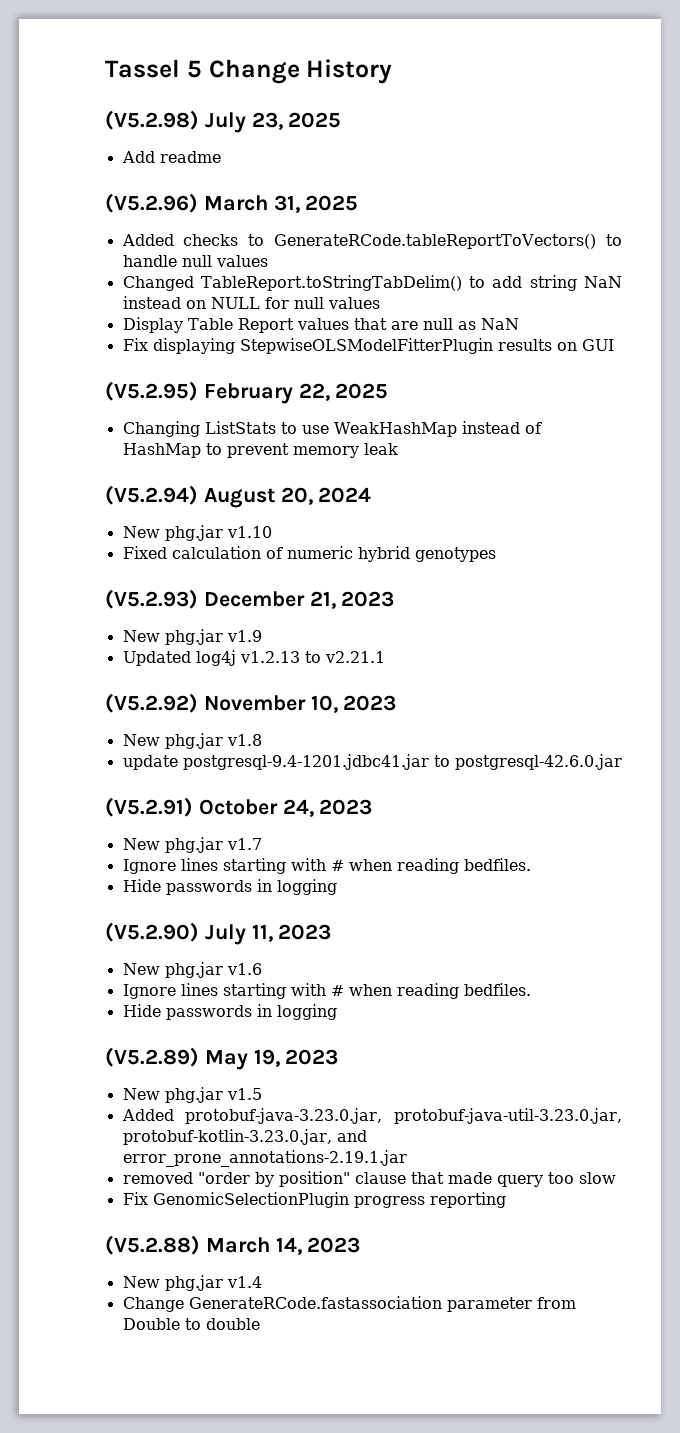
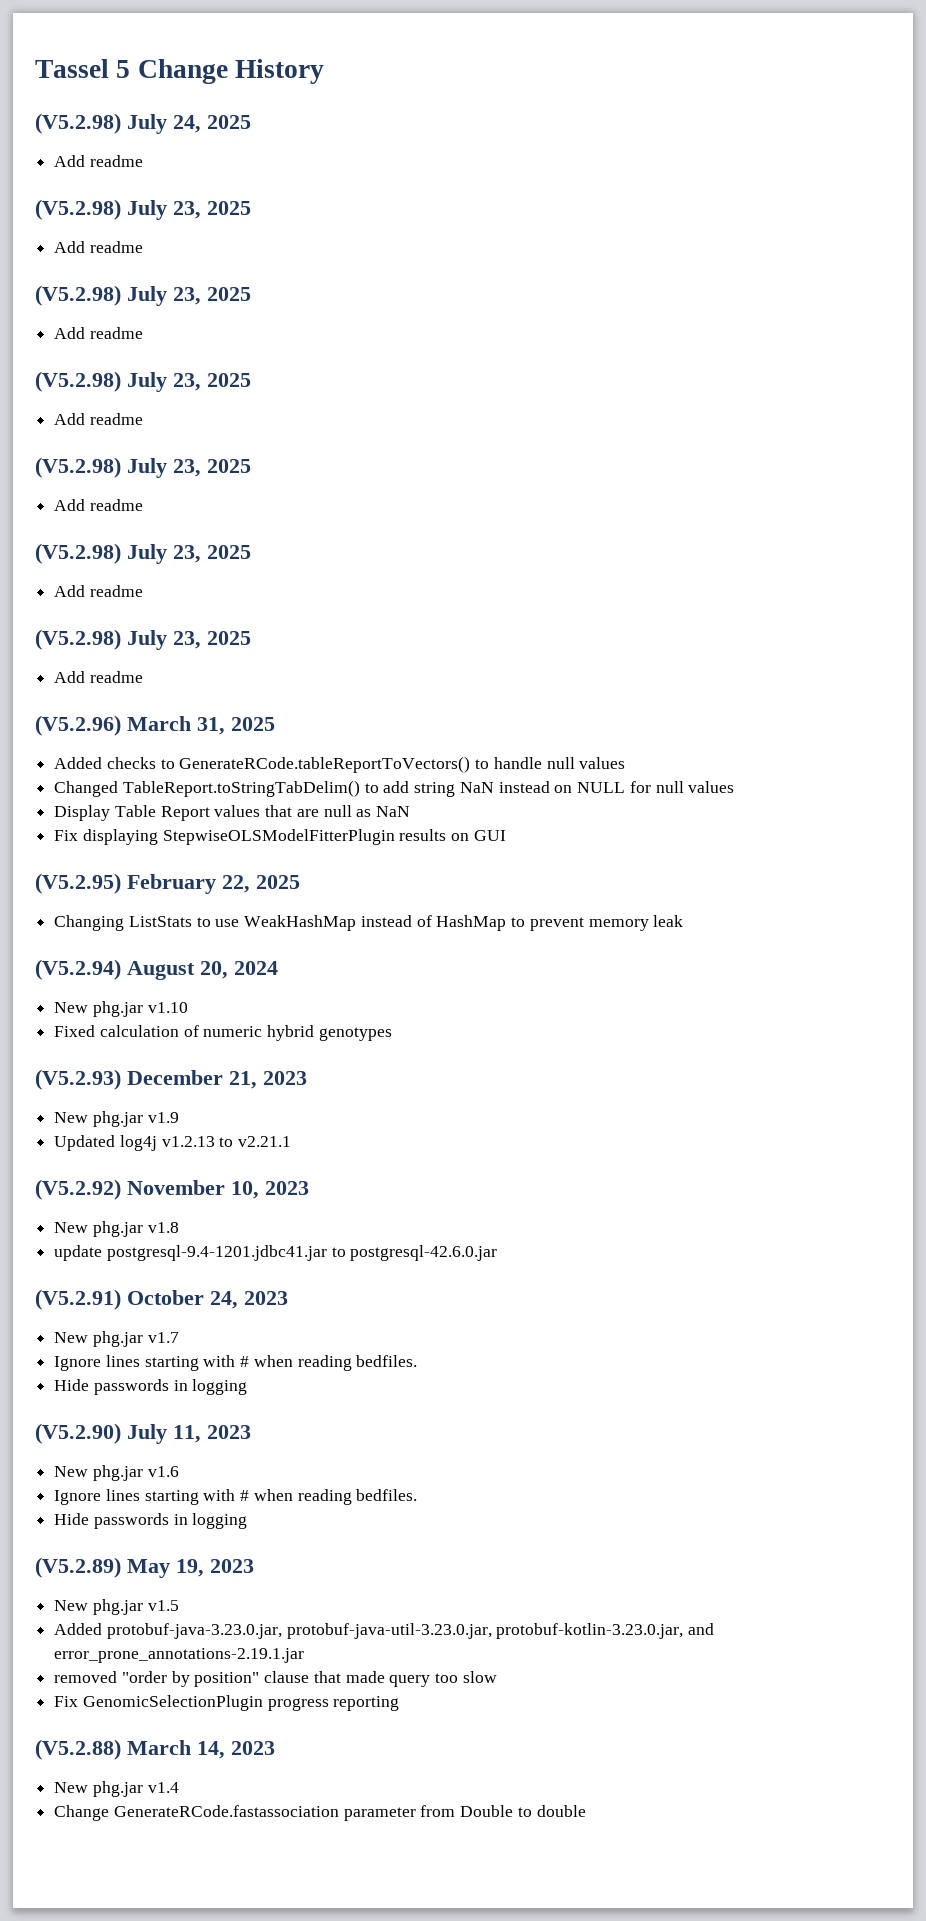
+ (V5.2.98) July 24, 2025
+ Add readme
+ (V5.2.98) July 23, 2025
+ Add readme
+ (V5.2.98) July 23, 2025
+ Add readme
+ (V5.2.98) July 23, 2025
+ Add readme
+ (V5.2.98) July 23, 2025
+ Add readme
+ (V5.2.98) July 23, 2025
+ Add readme

